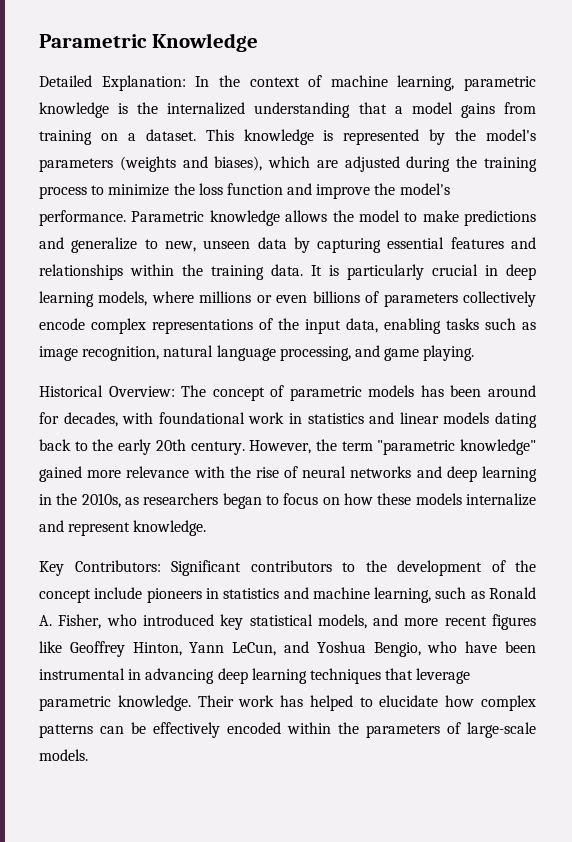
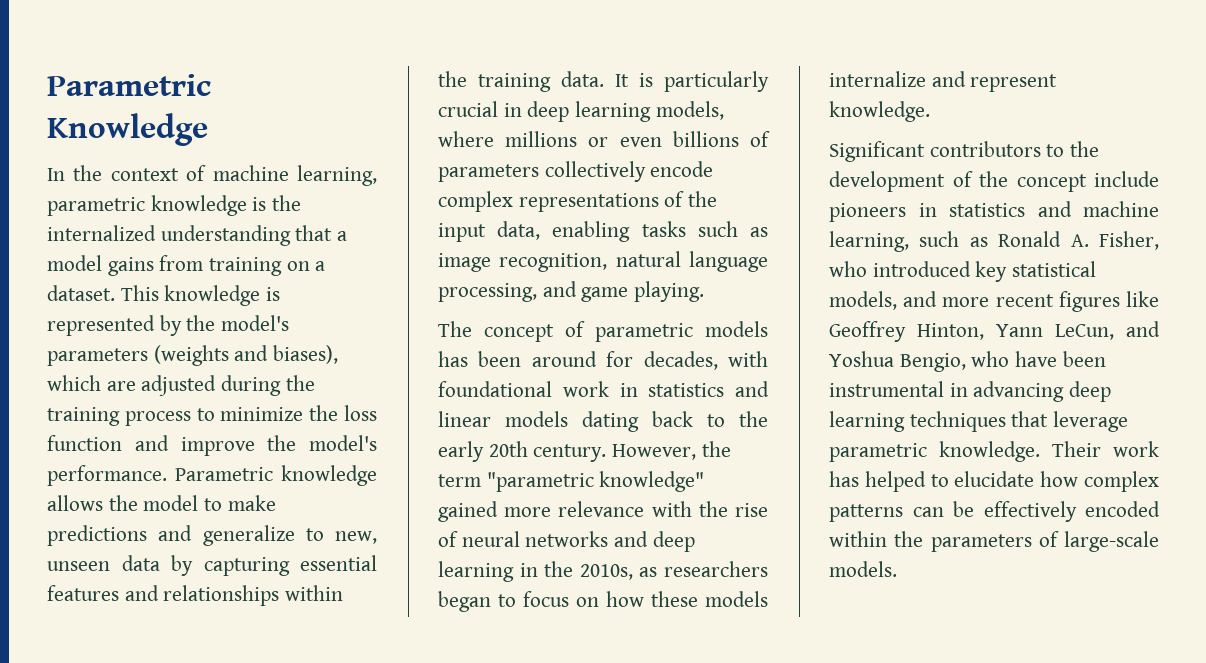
- Detailed Explanation: In the context of machine learning, parametric knowledge is the internalized understanding that a model gains from training on a dataset.
+ In the context of machine learning, parametric knowledge is the internalized understanding that a model gains from training on a dataset.
- Historical Overview: The concept of parametric models has been around for decades, with foundational work in statistics and linear models dating back to the early 20th century.
+ The concept of parametric models has been around for decades, with foundational work in statistics and linear models dating back to the early 20th century.
- Key Contributors: Significant contributors to the development of the concept include pioneers in statistics and machine learning, such as Ronald A. Fisher, who introduced key statistical models, and more recent figures like Geoffrey Hinton, Yann LeCun, and Yoshua Bengio, who have been instrumental in advancing deep learning techniques that leverage parametric knowledge.
+ Significant contributors to the development of the concept include pioneers in statistics and machine learning, such as Ronald A. Fisher, who introduced key statistical models, and more recent figures like Geoffrey Hinton, Yann LeCun, and Yoshua Bengio, who have been instrumental in advancing deep learning techniques that leverage parametric knowledge.

